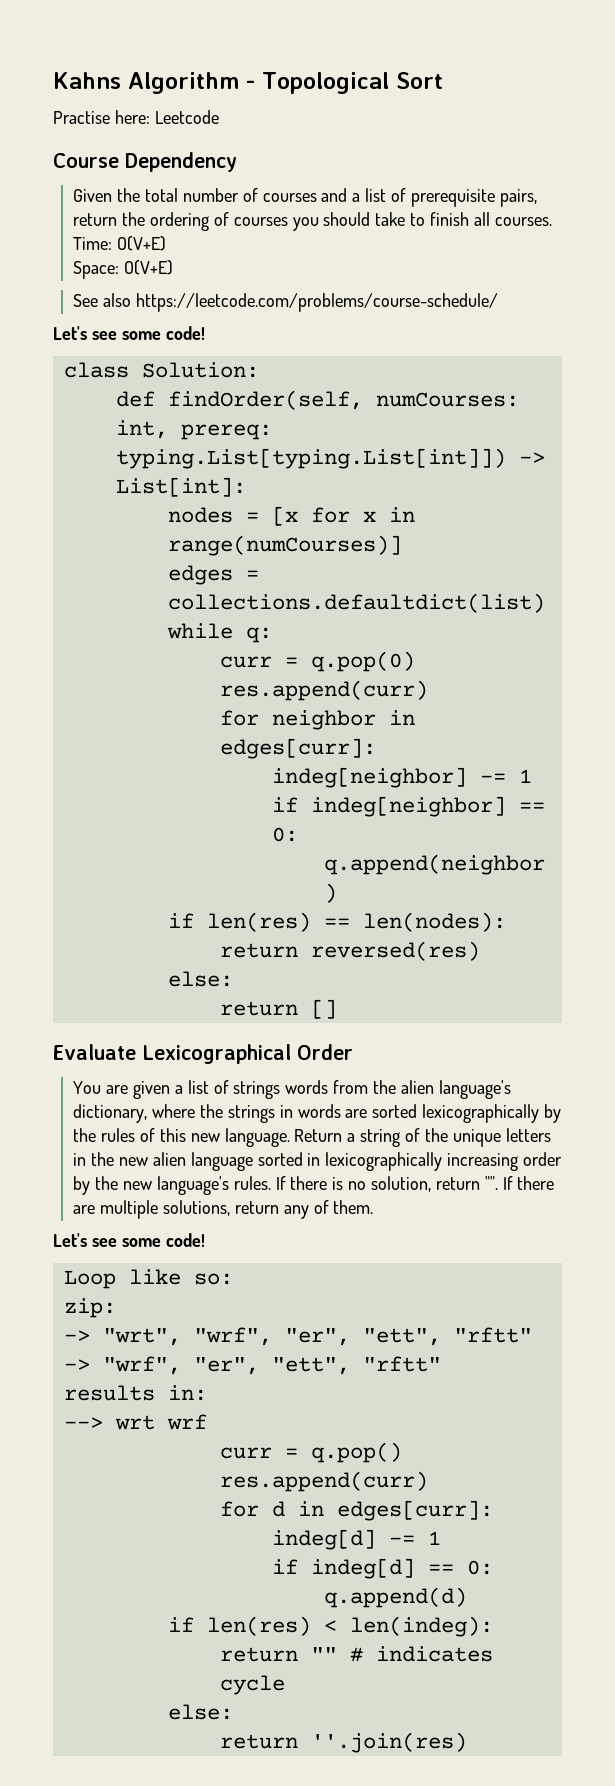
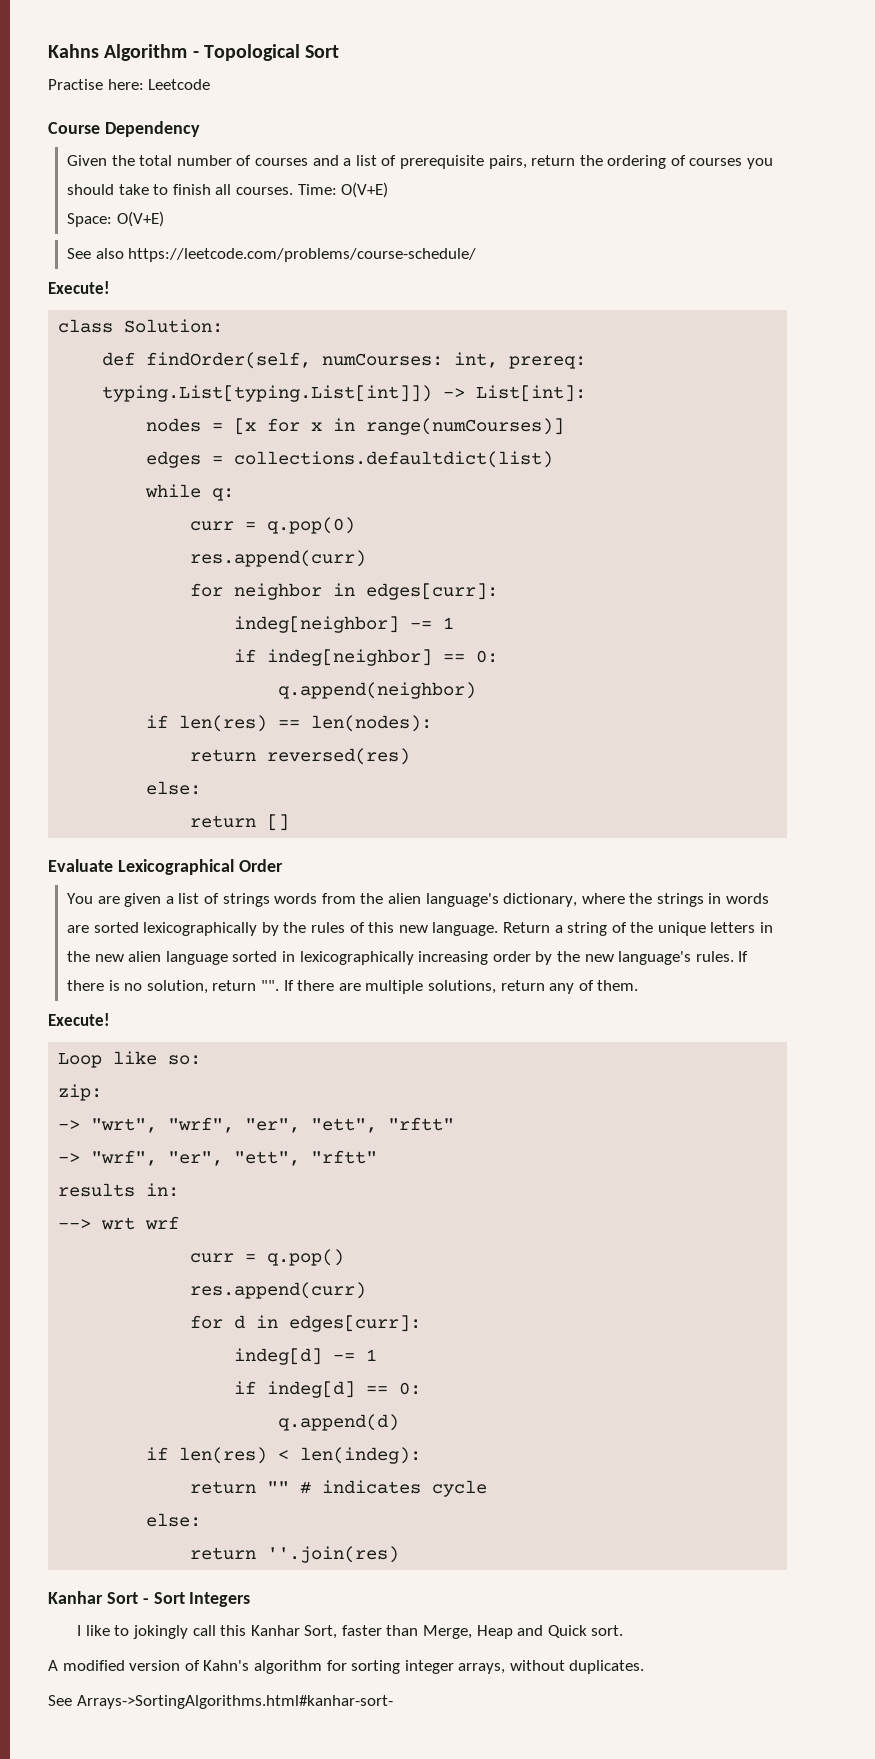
  See also https://leetcode.com/problems/course-schedule/
- Let's see some code!
+ Execute!
  If there are multiple solutions, return any of them.
- Let's see some code!
+ Execute!
+ Kanhar Sort - Sort Integers
+ I like to jokingly call this Kanhar Sort, faster than Merge, Heap and Quick sort.
+ A modified version of Kahn's algorithm for sorting integer arrays, without duplicates.
+ See Arrays->SortingAlgorithms.html#kanhar-sort-

